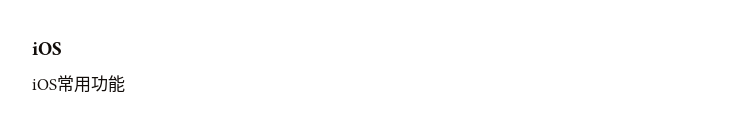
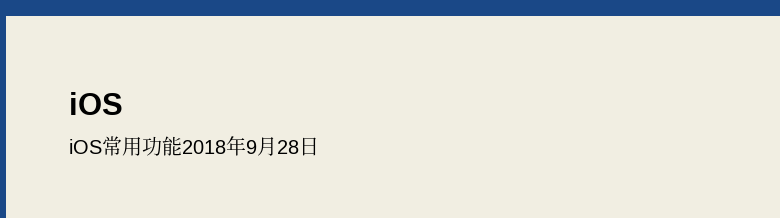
- iOS常用功能
+ iOS常用功能2018年9月28日

